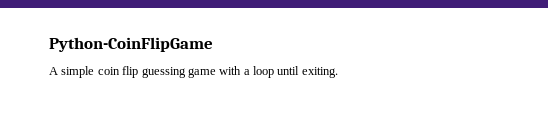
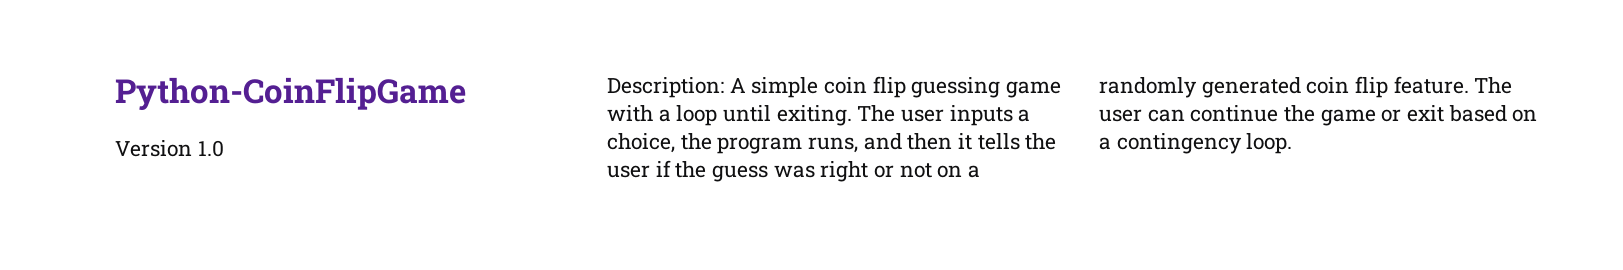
- A simple coin flip guessing game with a loop until exiting.
+ Version 1.0
+ Description: A simple coin flip guessing game with a loop until exiting.
+ The user inputs a choice, the program runs, and then it tells the user if the guess was right or not on a randomly generated coin flip feature. The user can continue the game or exit based on a contingency loop.

